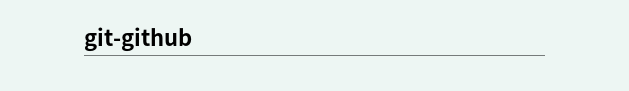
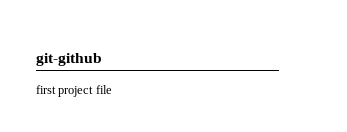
+ first project file

